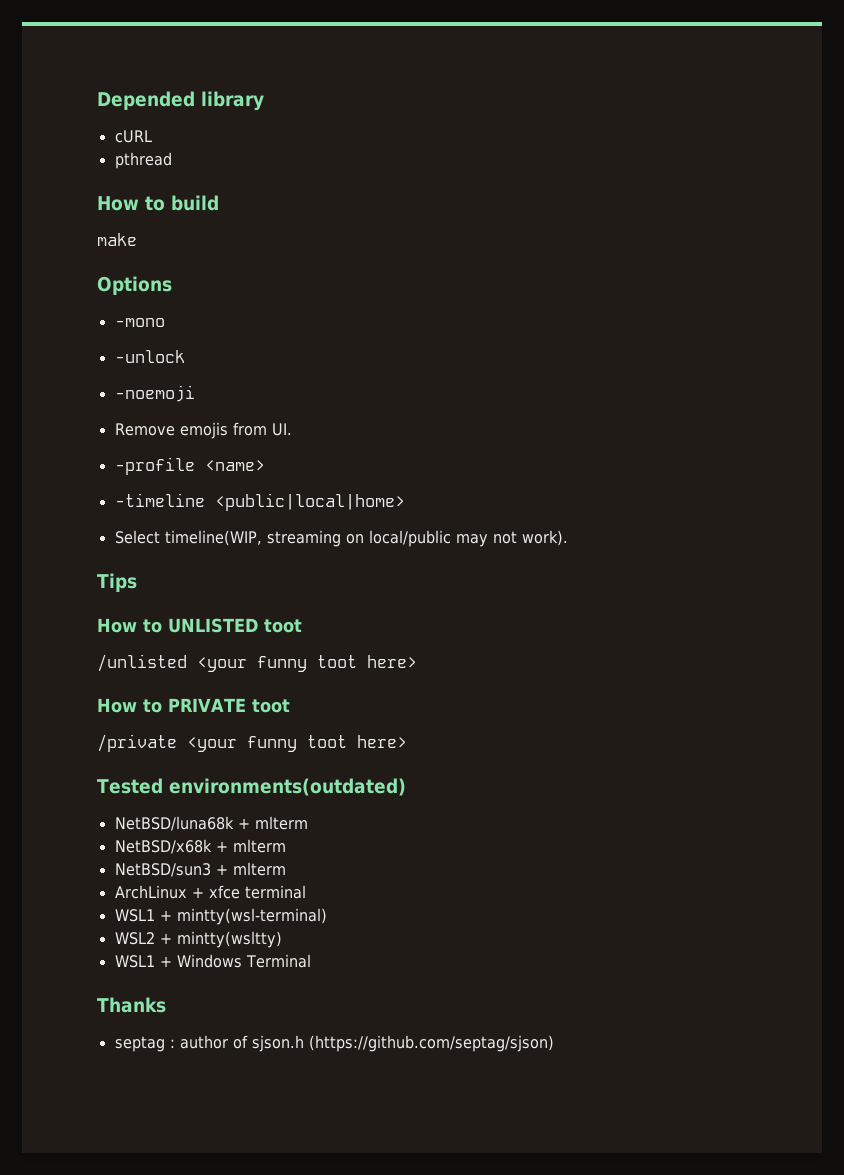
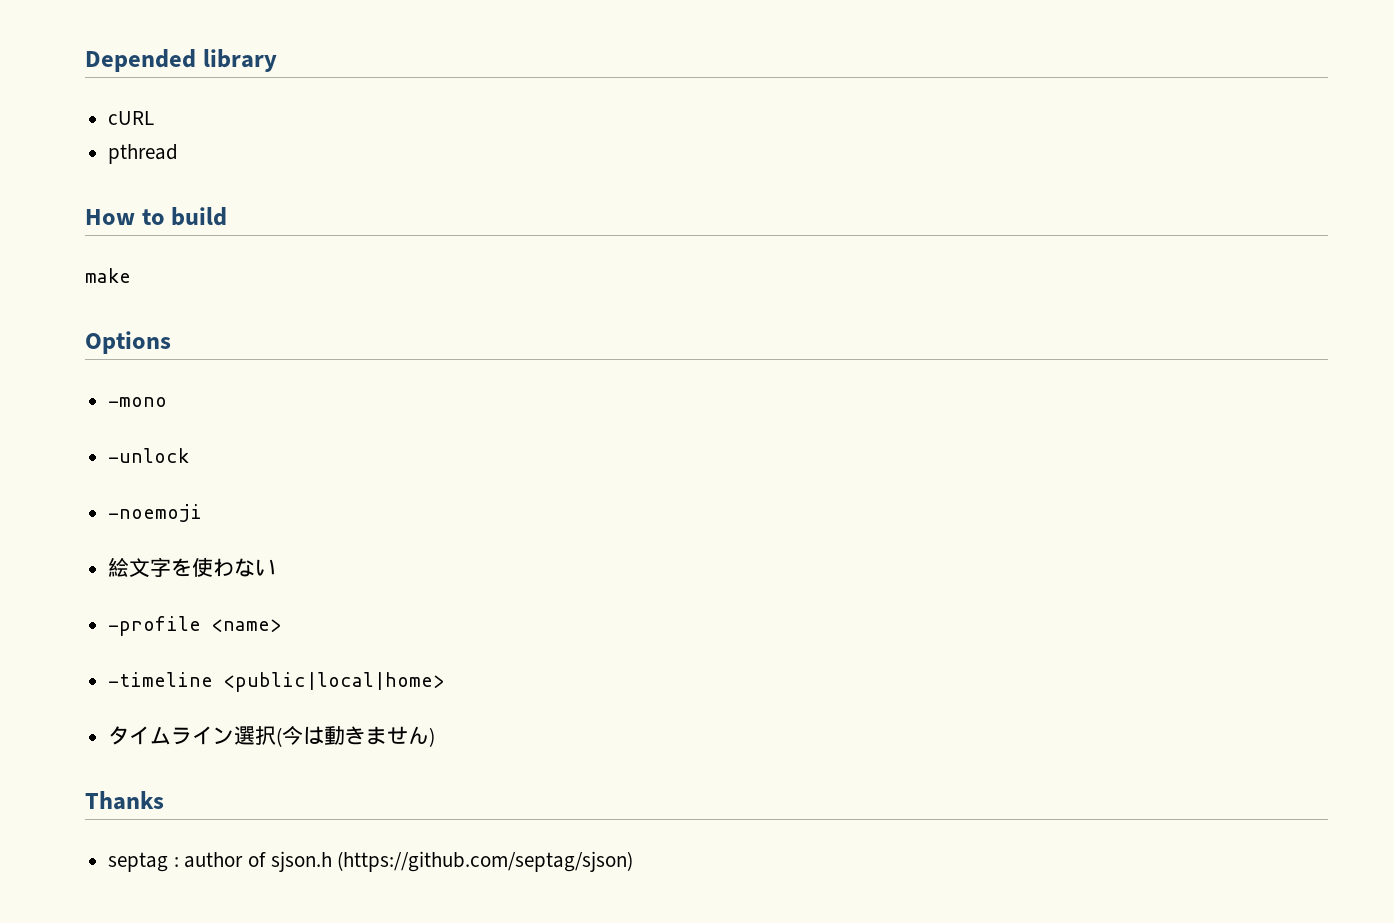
- Remove emojis from UI.
+ 絵文字を使わない
- Select timeline(WIP, streaming on local/public may not work).
- Tips
- How to UNLISTED toot
- /unlisted <your funny toot here>
- How to PRIVATE toot
- /private <your funny toot here>
- Tested environments(outdated)
- NetBSD/luna68k + mlterm
- NetBSD/x68k + mlterm
- NetBSD/sun3 + mlterm
- ArchLinux + xfce terminal
- WSL1 + mintty(wsl-terminal)
- WSL2 + mintty(wsltty)
- WSL1 + Windows Terminal
+ タイムライン選択(今は動きません)

